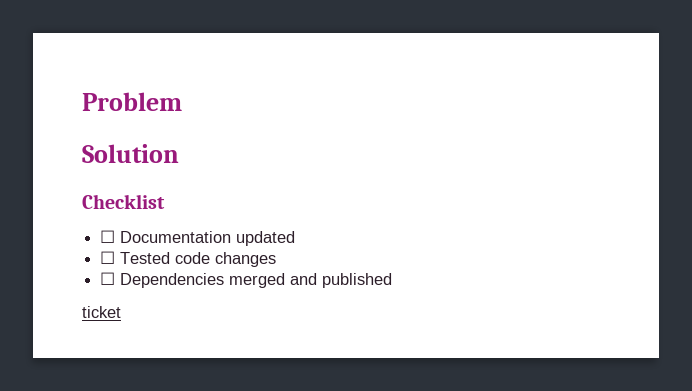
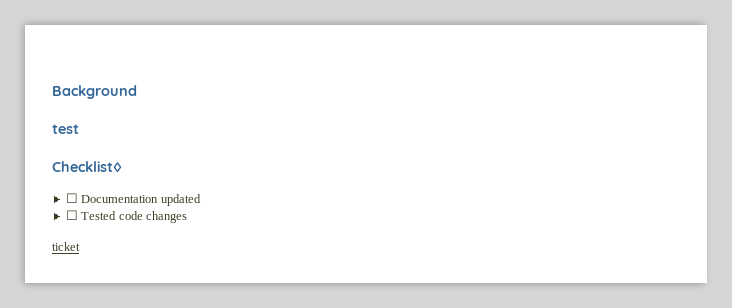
- Problem
- Solution
- Checklist
+ Background
+ test
+ Checklist◊
- ☐ Dependencies merged and published

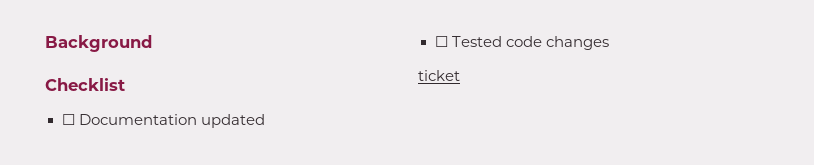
- test
- Checklist◊
+ Checklist

